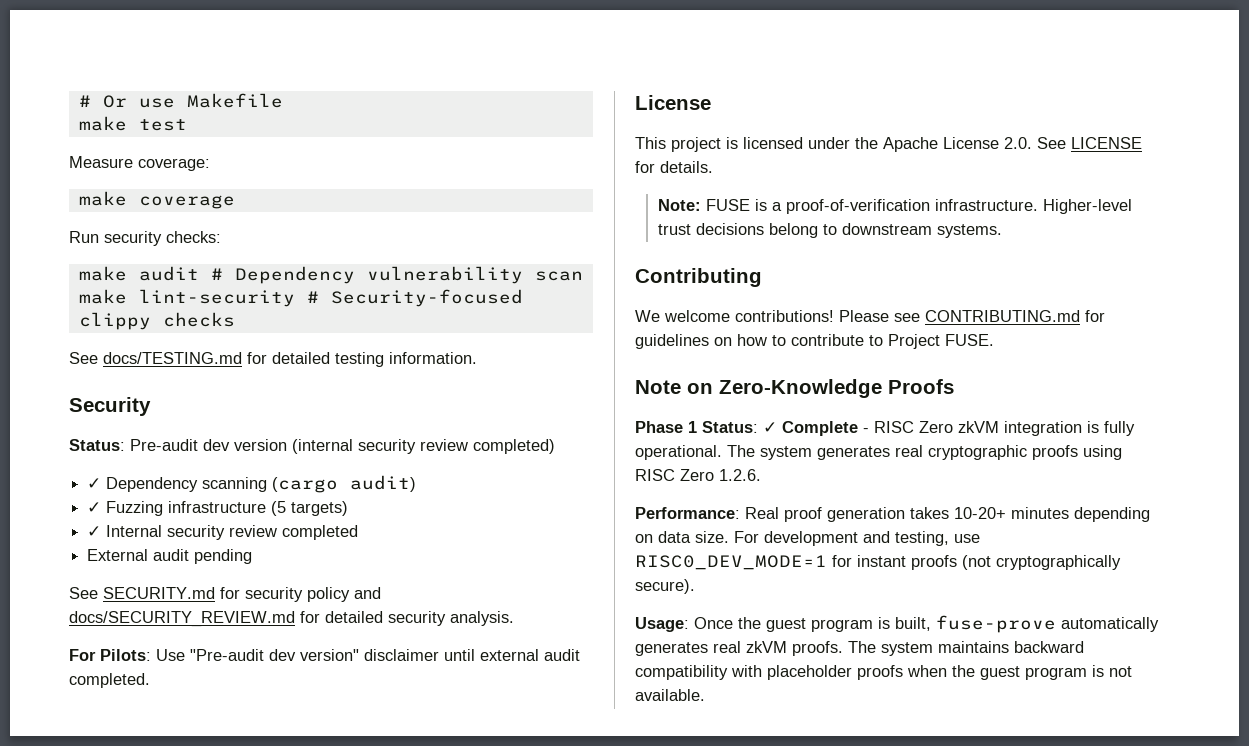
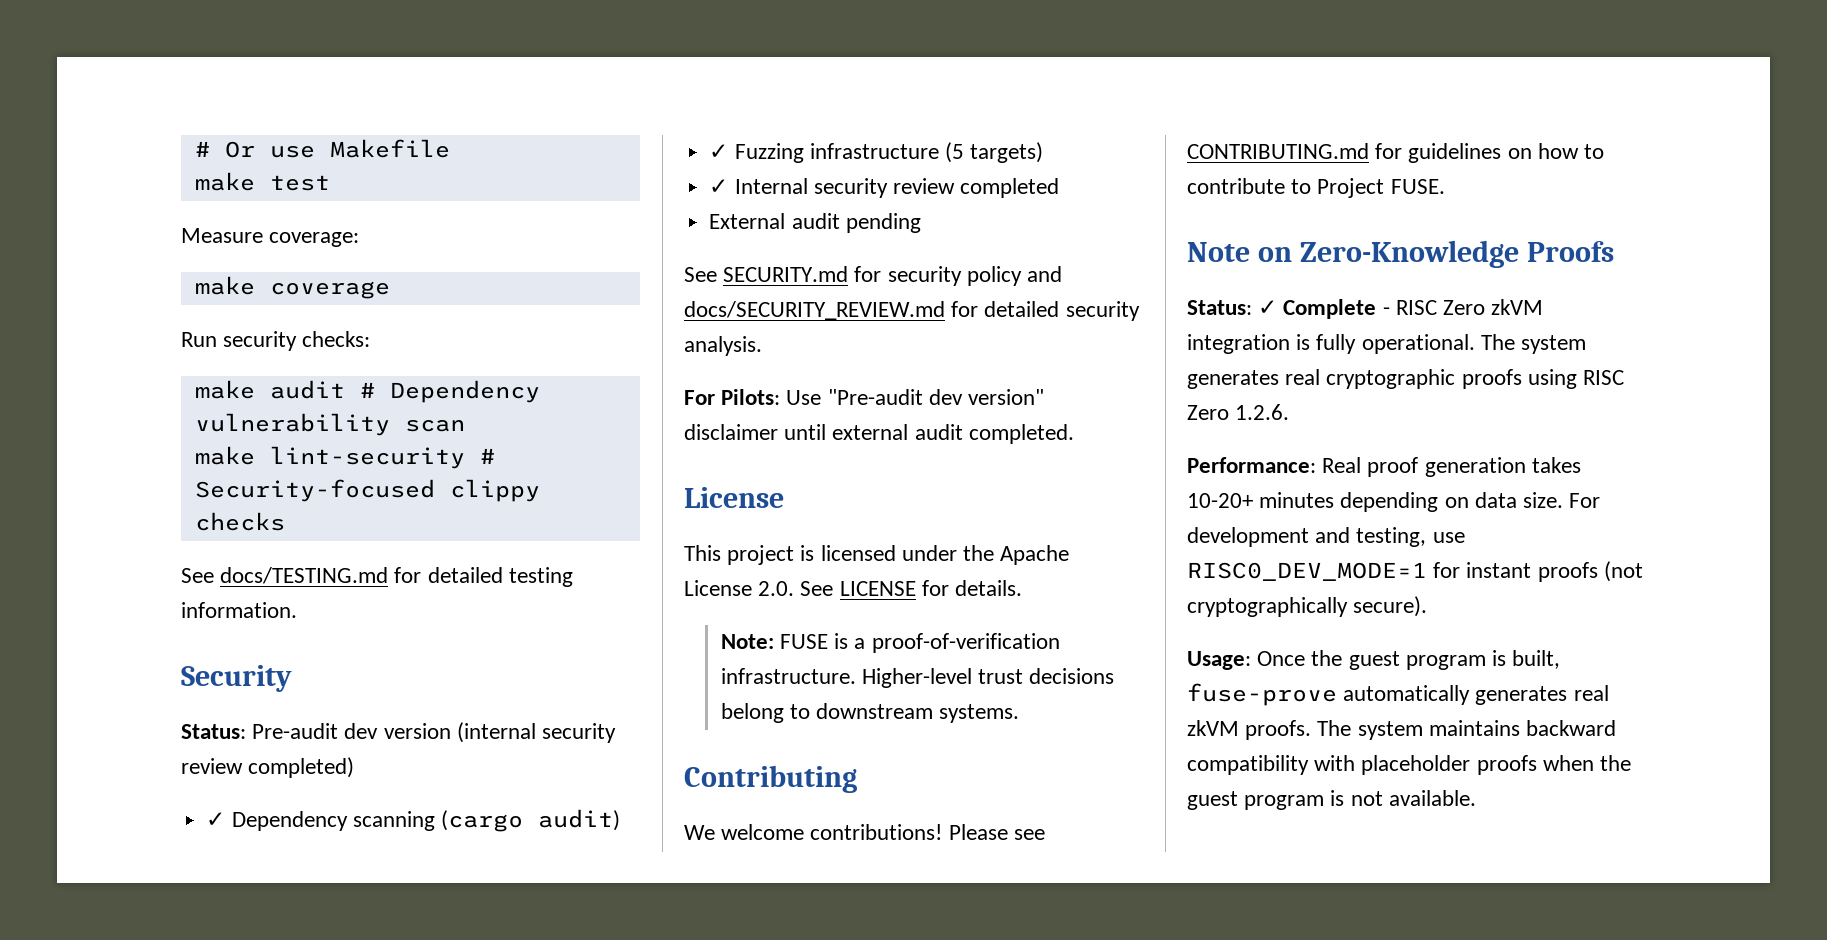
- Phase 1 Status: ✓ Complete - RISC Zero zkVM integration is fully operational.
+ Status: ✓ Complete - RISC Zero zkVM integration is fully operational.

